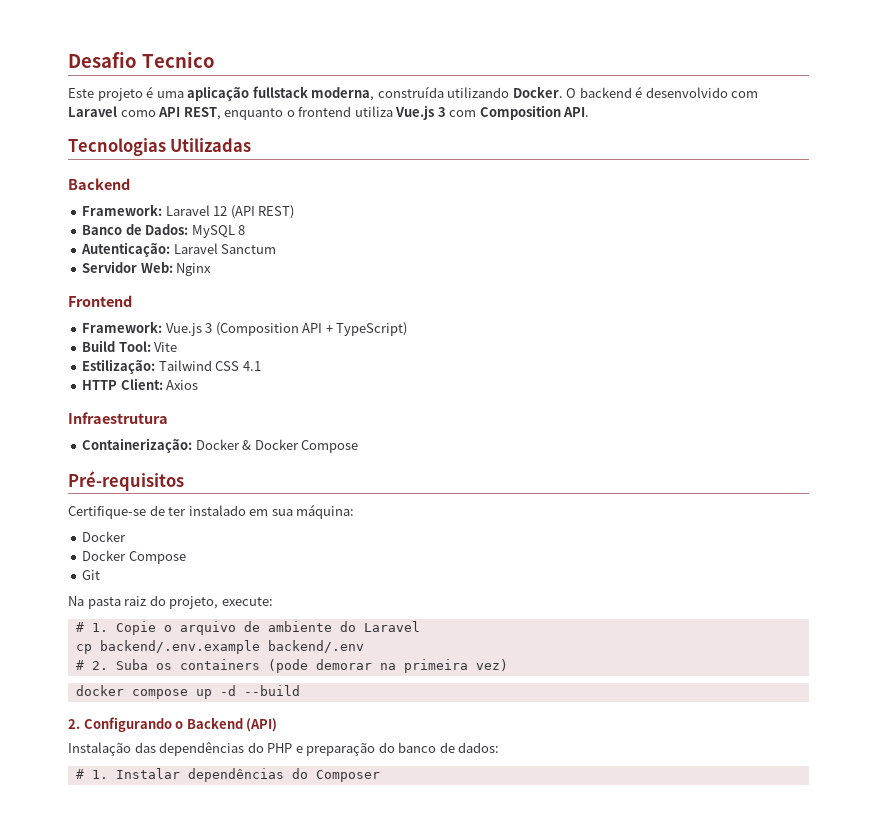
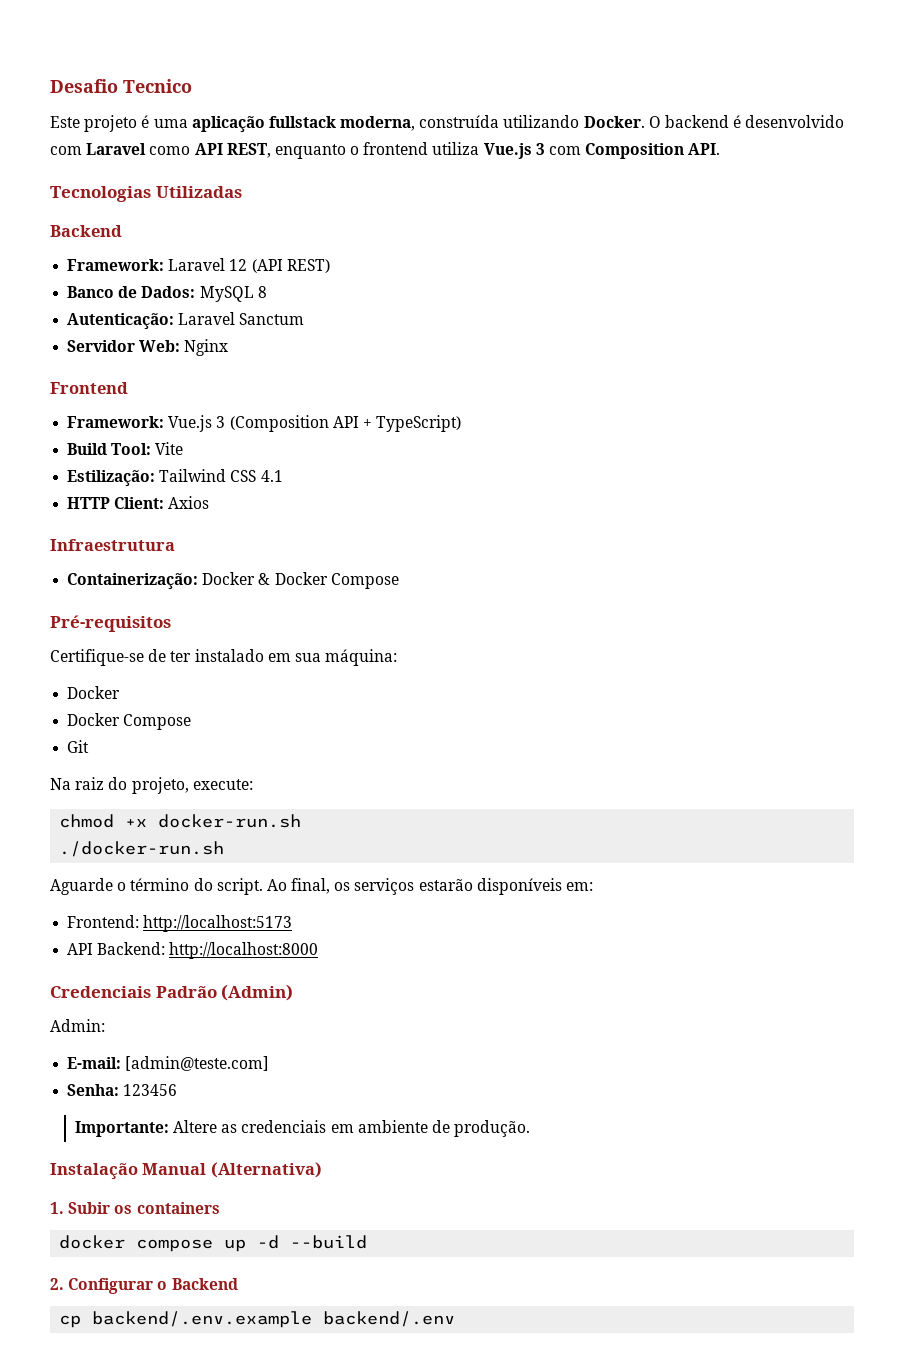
- Na pasta raiz do projeto, execute:
+ Na raiz do projeto, execute:
- # 1. Copie o arquivo de ambiente do Laravel
- cp backend/.env.example backend/.env
- # 2. Suba os containers (pode demorar na primeira vez)
+ chmod +x docker-run.sh
+ ./docker-run.sh
+ Aguarde o término do script. Ao final, os serviços estarão disponíveis em:
+ Frontend: http://localhost:5173
+ API Backend: http://localhost:8000
+ Credenciais Padrão (Admin)
+ Admin:
+ E-mail: [admin@teste.com]
+ Senha: 123456
+ Importante: Altere as credenciais em ambiente de produção.
+ Instalação Manual (Alternativa)
+ 1. Subir os containers
- 2. Configurando o Backend (API)
- Instalação das dependências do PHP e preparação do banco de dados:
- # 1. Instalar dependências do Composer
+ 2. Configurar o Backend
+ cp backend/.env.example backend/.env

